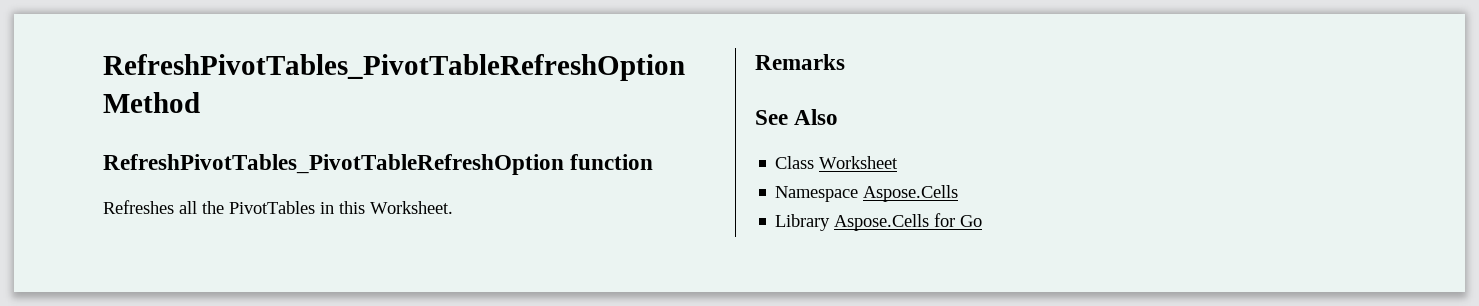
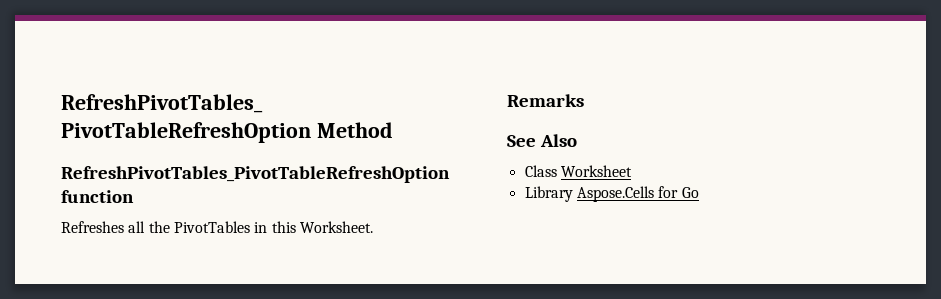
- Namespace Aspose.Cells

